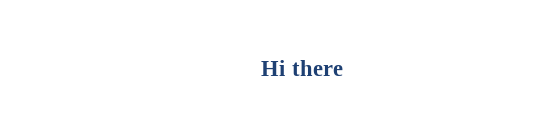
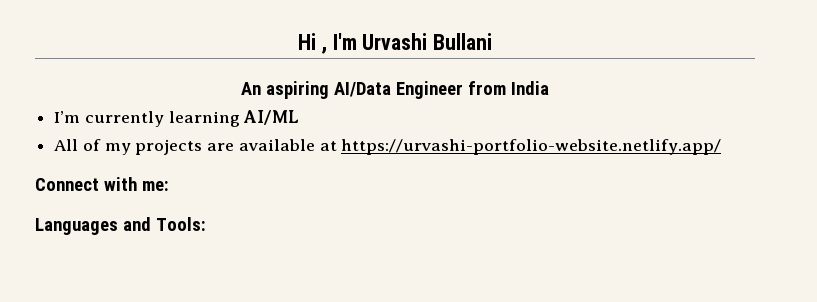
- Hi there
+ Hi , I'm Urvashi Bullani
+ An aspiring AI/Data Engineer from India
+ I’m currently learning AI/ML
+ All of my projects are available at https://urvashi-portfolio-website.netlify.app/
+ Connect with me:
+ Languages and Tools:

